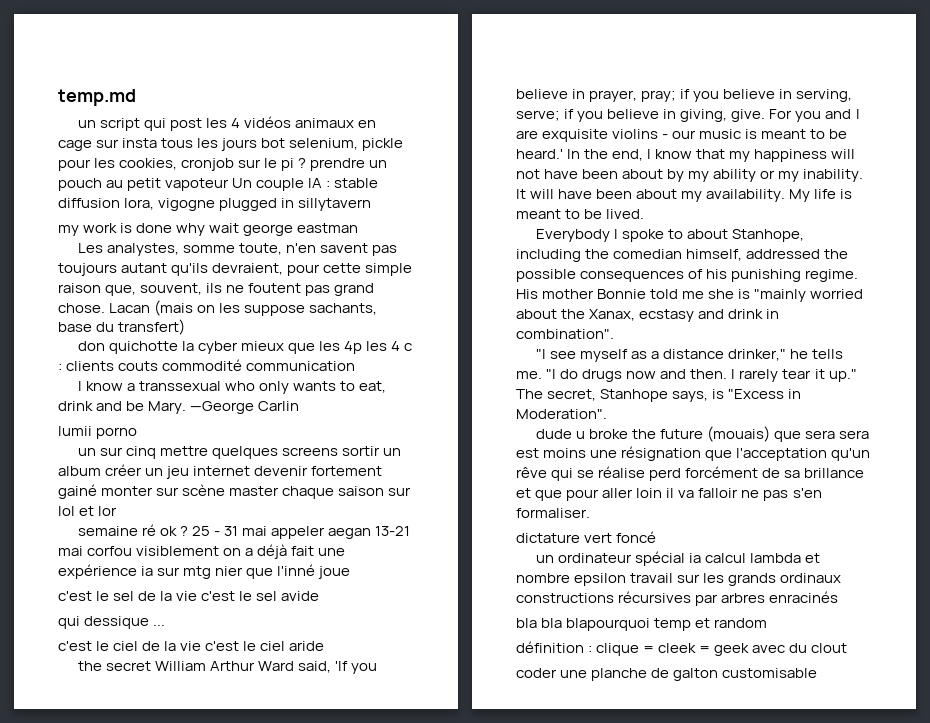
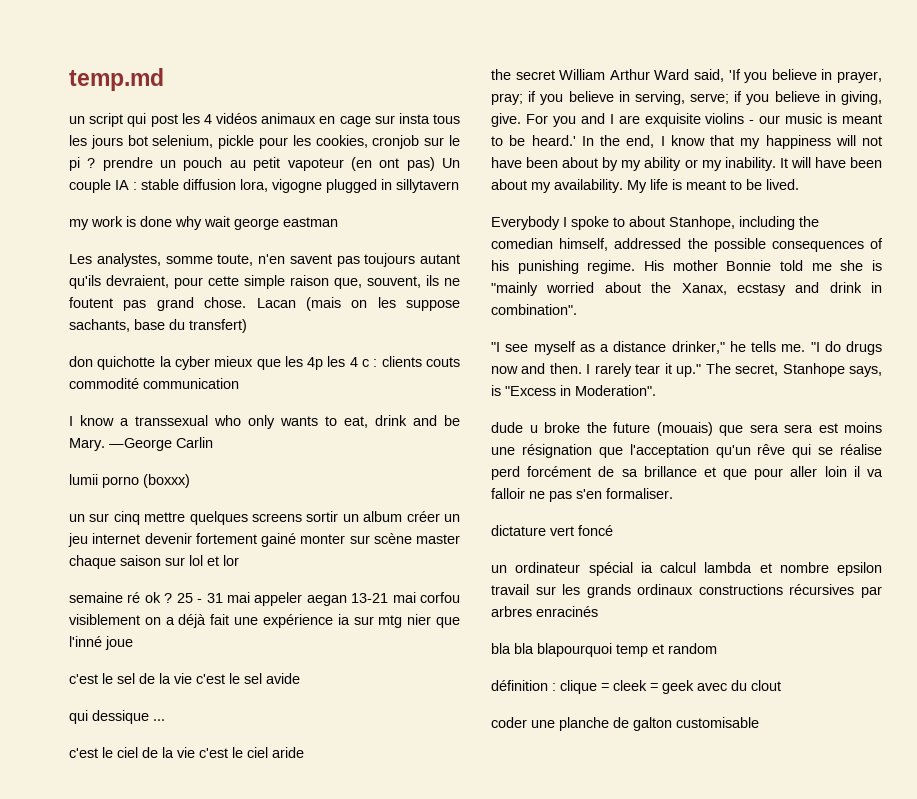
- un script qui post les 4 vidéos animaux en cage sur insta tous les jours bot selenium, pickle pour les cookies, cronjob sur le pi ? prendre un pouch au petit vapoteur Un couple IA : stable diffusion lora, vigogne plugged in sillytavern
+ un script qui post les 4 vidéos animaux en cage sur insta tous les jours bot selenium, pickle pour les cookies, cronjob sur le pi ? prendre un pouch au petit vapoteur (en ont pas) Un couple IA : stable diffusion lora, vigogne plugged in sillytavern
- lumii porno
+ lumii porno (boxxx)

